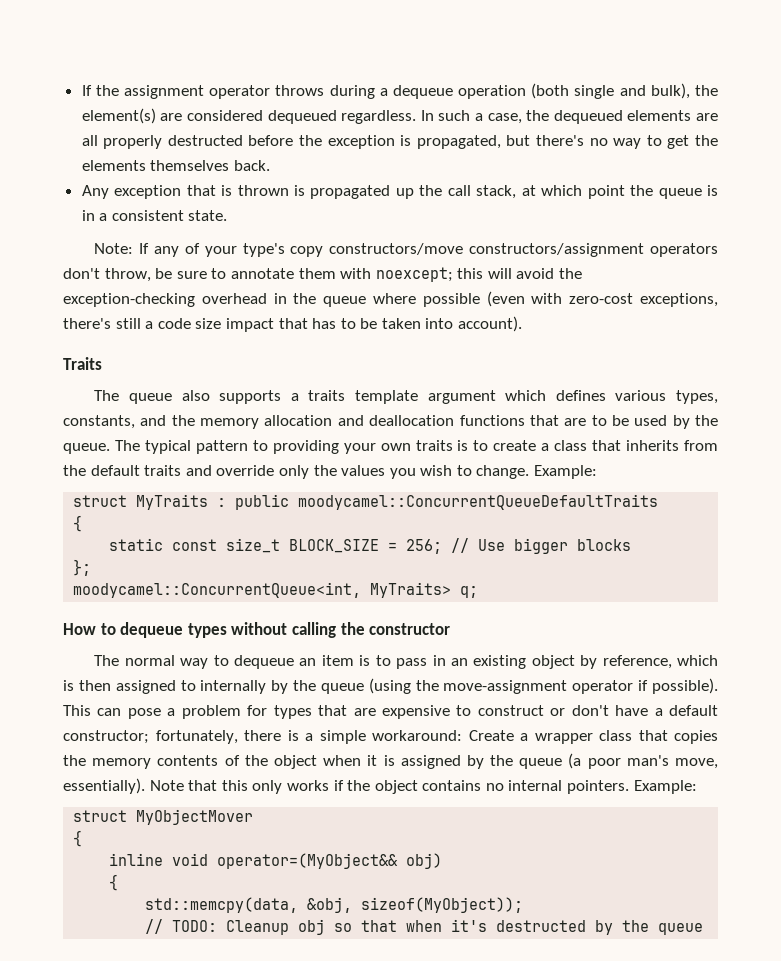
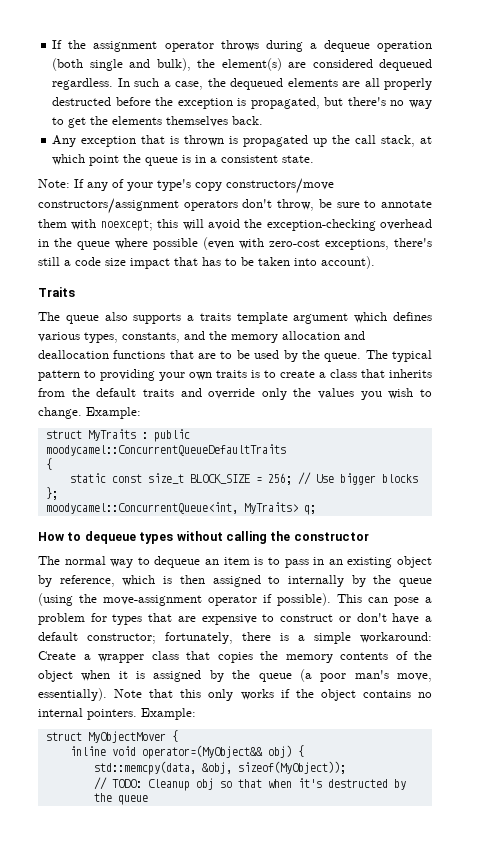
- struct MyObjectMover
- {
+ struct MyObjectMover {
- inline void operator=(MyObject&& obj)
- {
+ inline void operator=(MyObject&& obj) {

